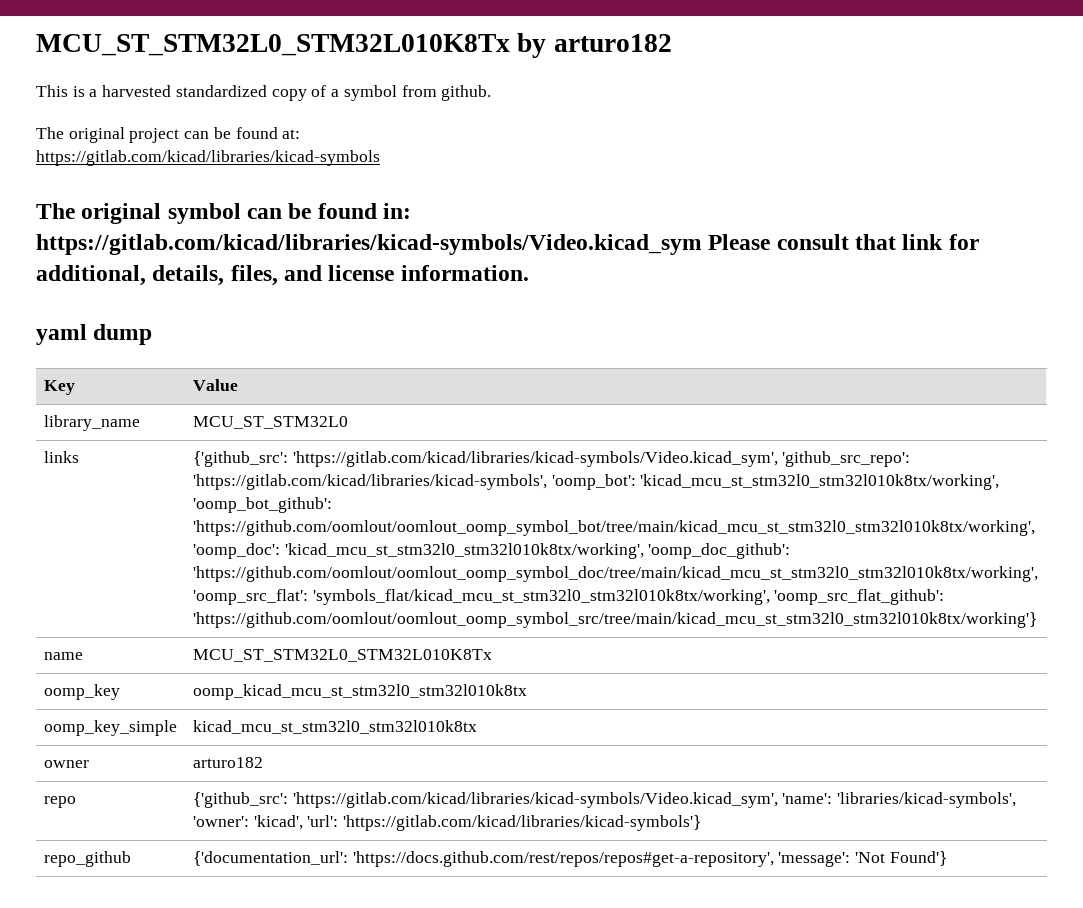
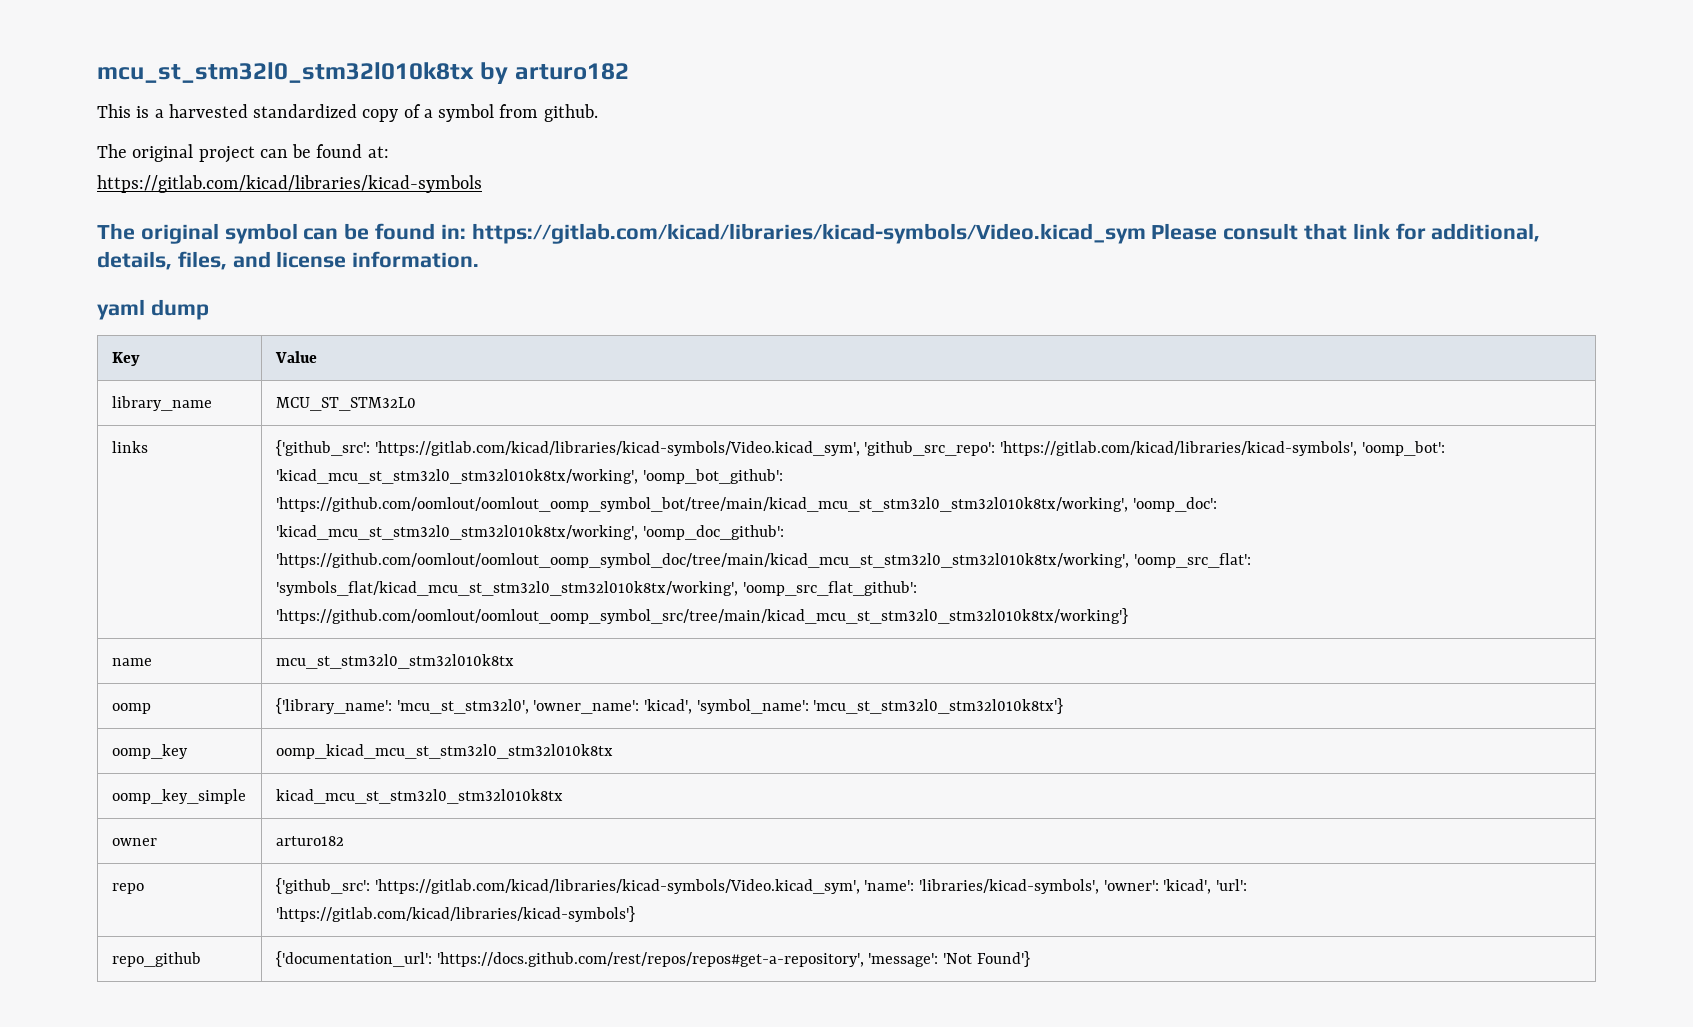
- MCU_ST_STM32L0_STM32L010K8Tx by arturo182
+ mcu_st_stm32l0_stm32l010k8tx by arturo182
- name | MCU_ST_STM32L0_STM32L010K8Tx
+ name | mcu_st_stm32l0_stm32l010k8tx
+ oomp | {'library_name': 'mcu_st_stm32l0', 'owner_name': 'kicad', 'symbol_name': 'mcu_st_stm32l0_stm32l010k8tx'}

